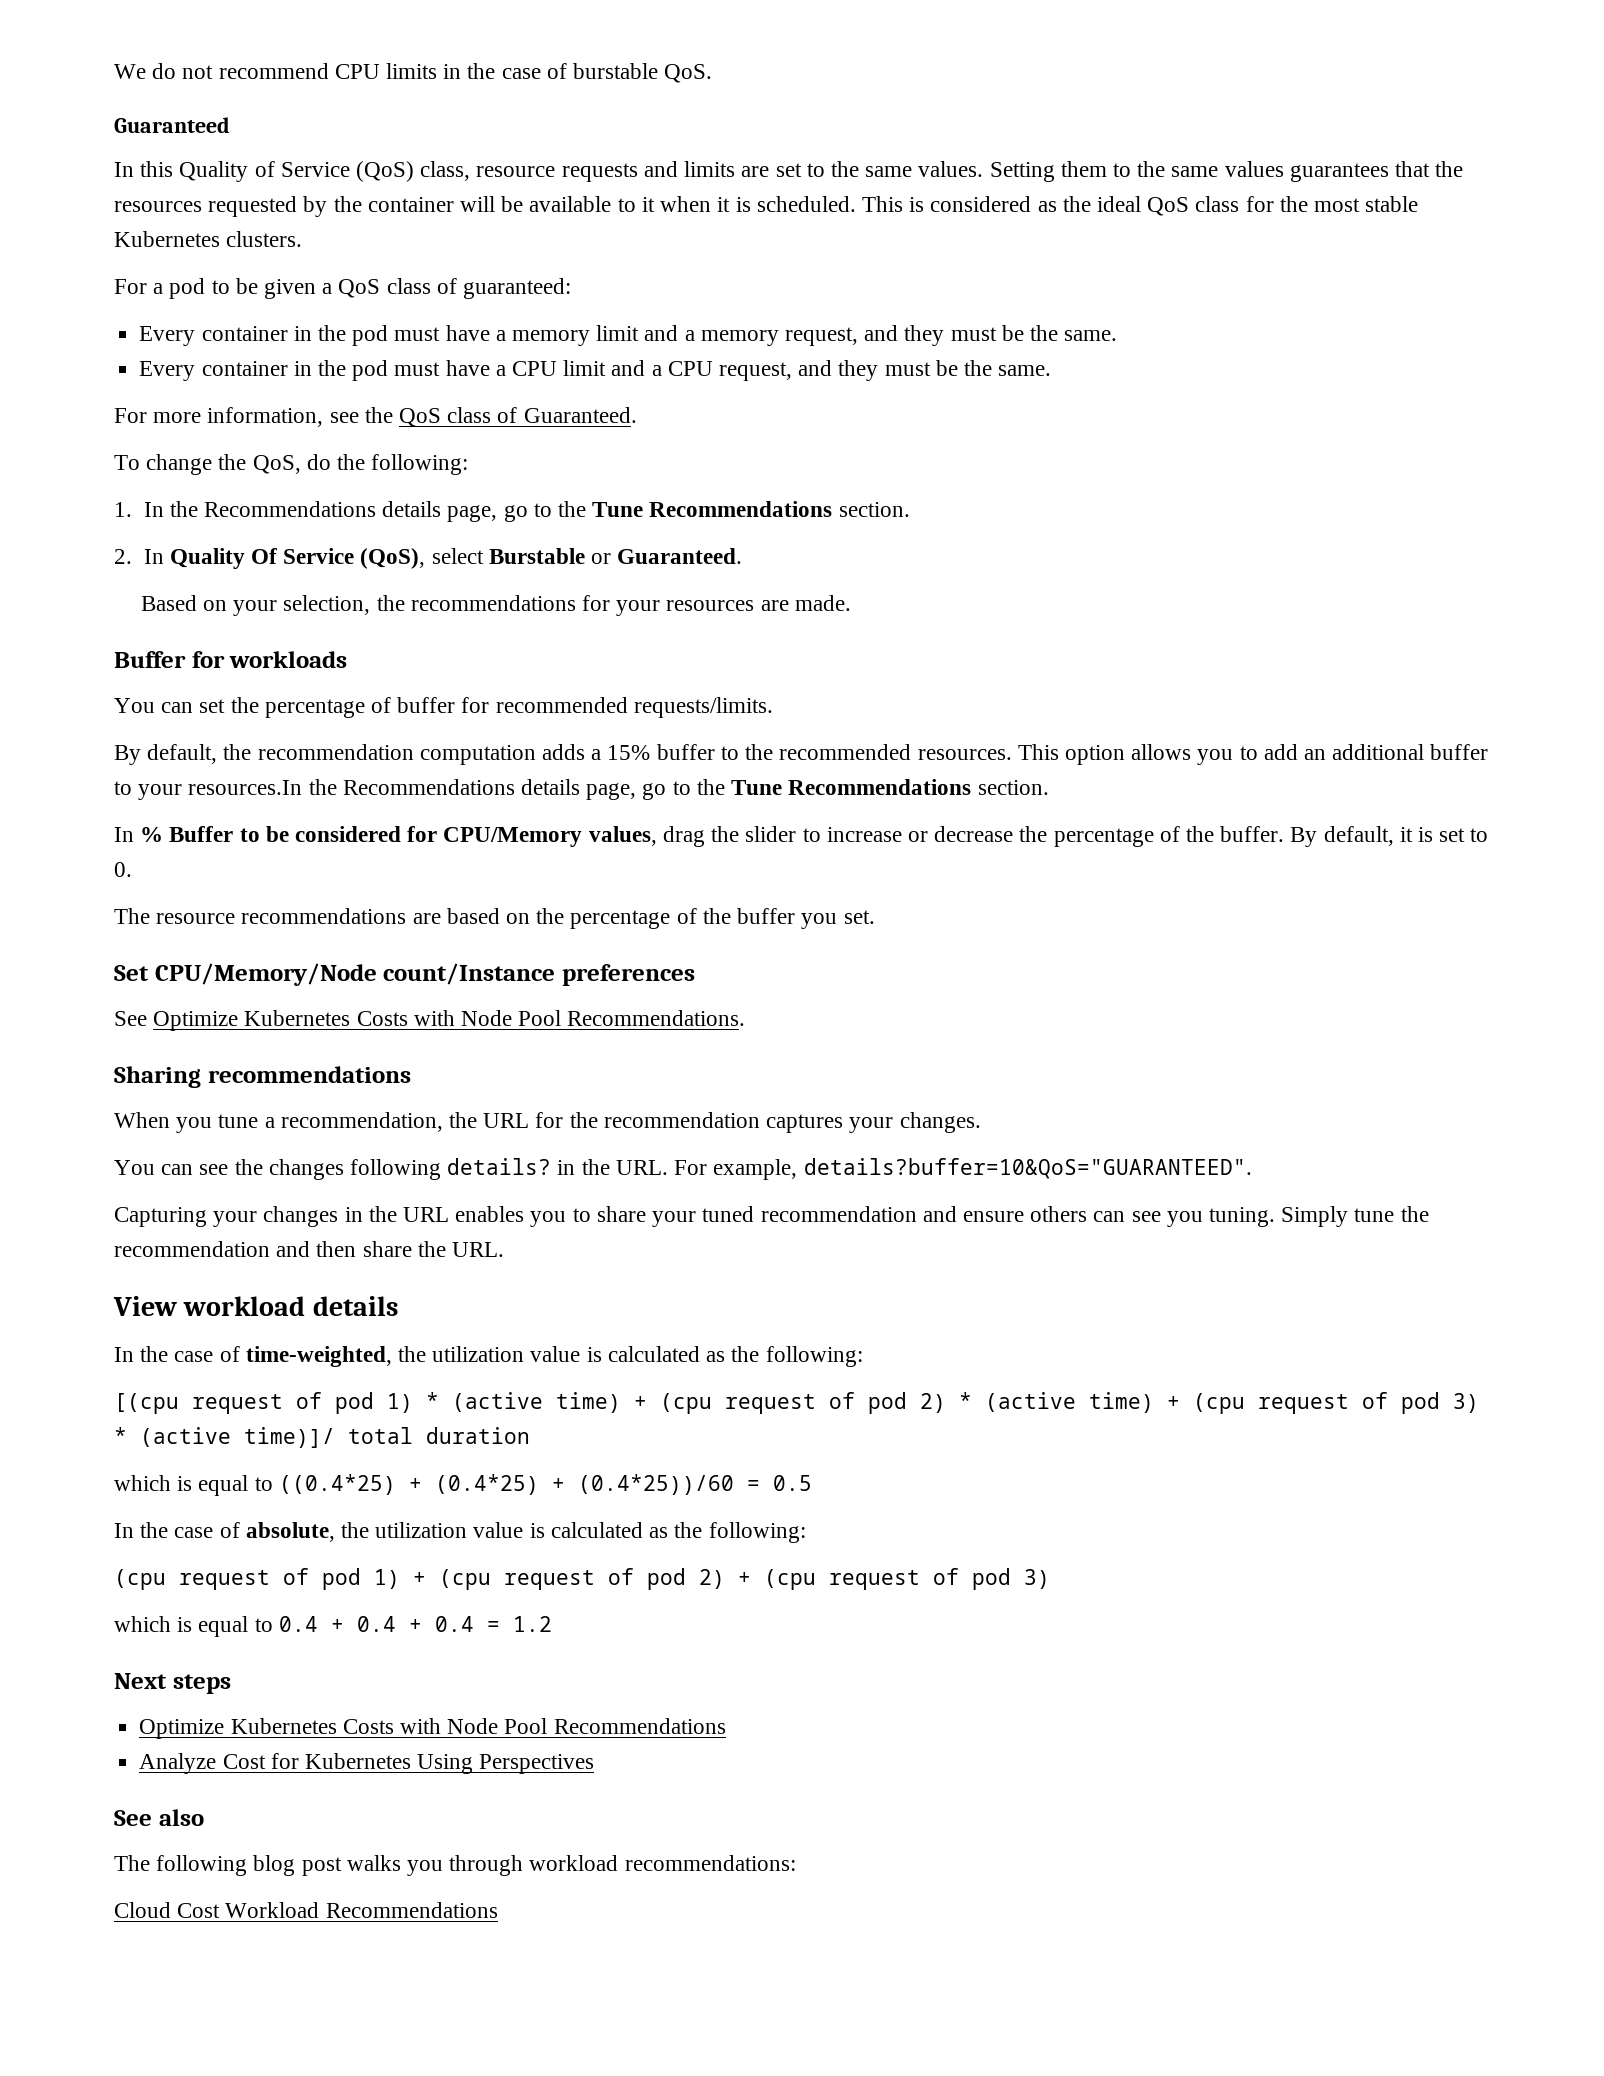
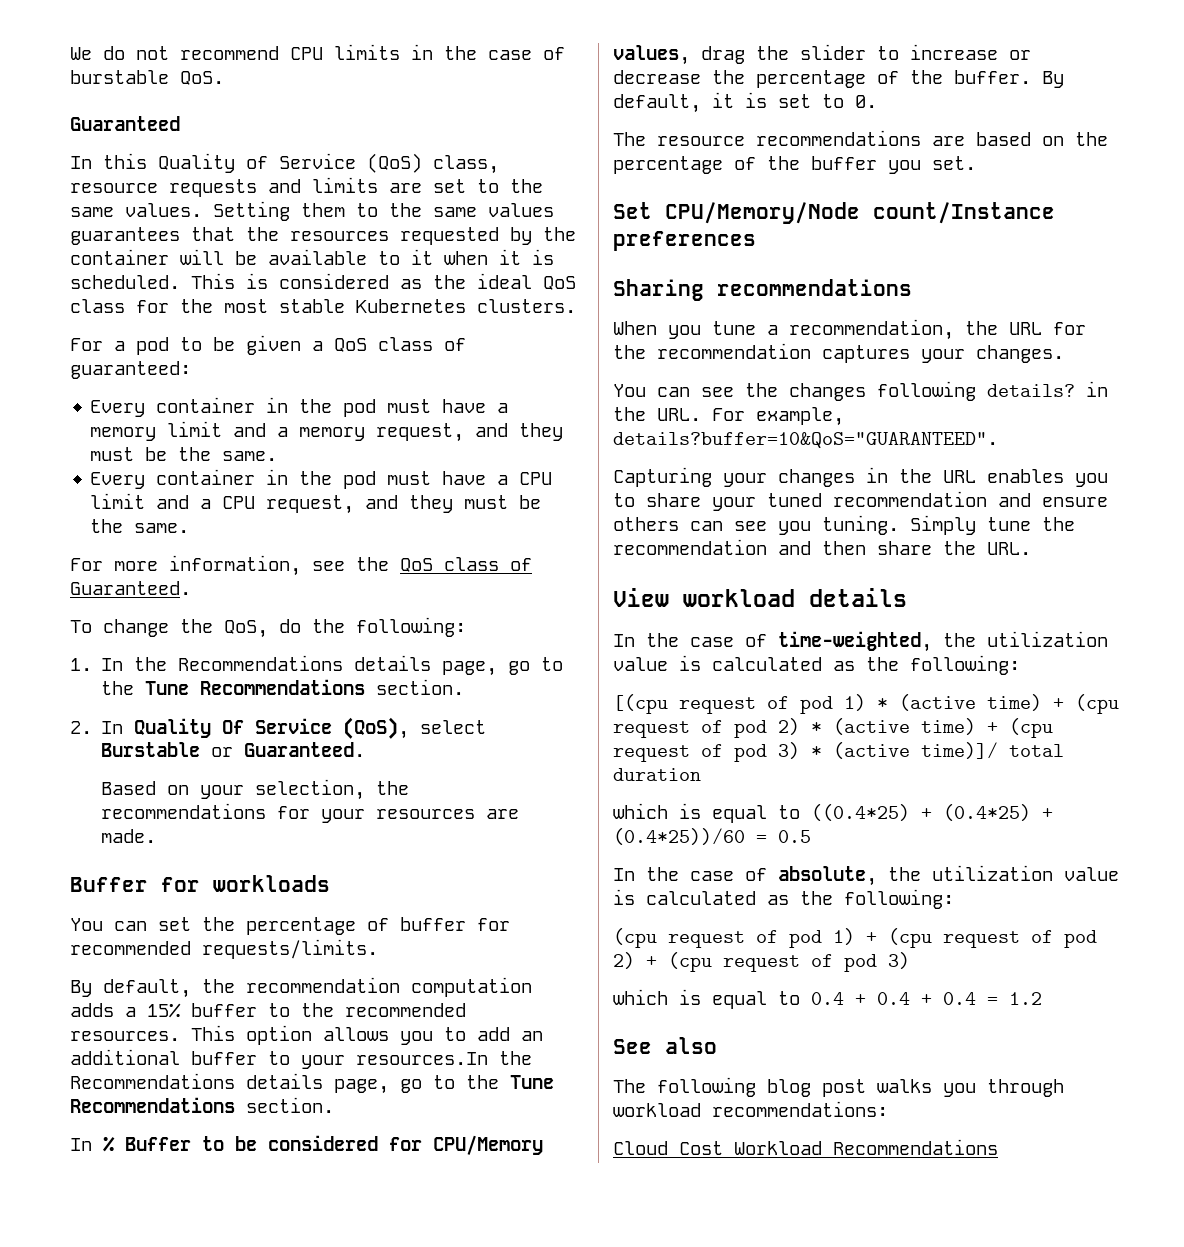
- See Optimize Kubernetes Costs with Node Pool Recommendations.
- Next steps
- Optimize Kubernetes Costs with Node Pool Recommendations
- Analyze Cost for Kubernetes Using Perspectives

